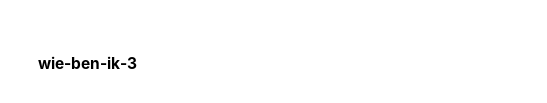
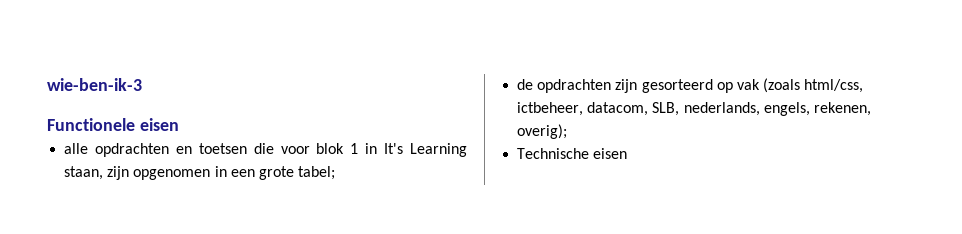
+ Functionele eisen
+ alle opdrachten en toetsen die voor blok 1 in It's Learning staan, zijn opgenomen in een grote tabel;
+ de opdrachten zijn gesorteerd op vak (zoals html/css, ictbeheer, datacom, SLB, nederlands, engels, rekenen, overig);
+ Technische eisen

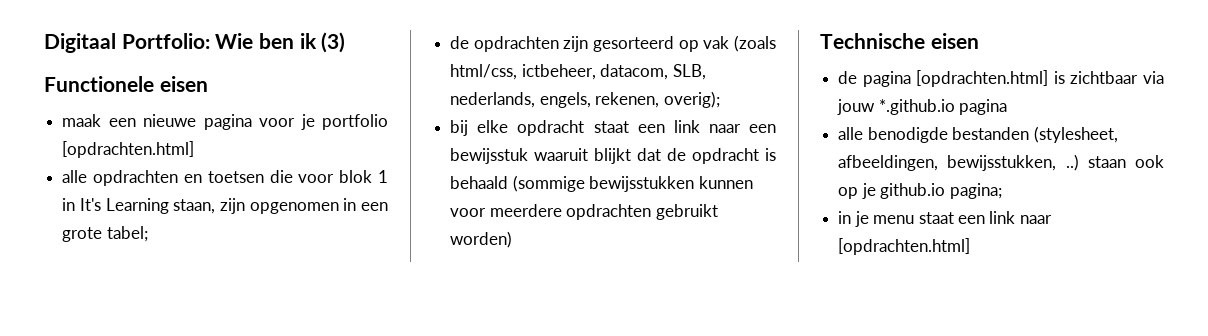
- wie-ben-ik-3
+ Digitaal Portfolio: Wie ben ik (3)
  Functionele eisen
+ maak een nieuwe pagina voor je portfolio [opdrachten.html]
+ bij elke opdracht staat een link naar een bewijsstuk waaruit blijkt dat de opdracht is behaald (sommige bewijsstukken kunnen voor meerdere opdrachten gebruikt worden)
  Technische eisen
+ de pagina [opdrachten.html] is zichtbaar via jouw *.github.io pagina
+ alle benodigde bestanden (stylesheet, afbeeldingen, bewijsstukken, ..) staan ook op je github.io pagina;
+ in je menu staat een link naar [opdrachten.html]

